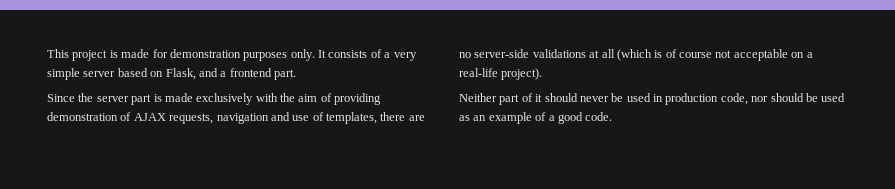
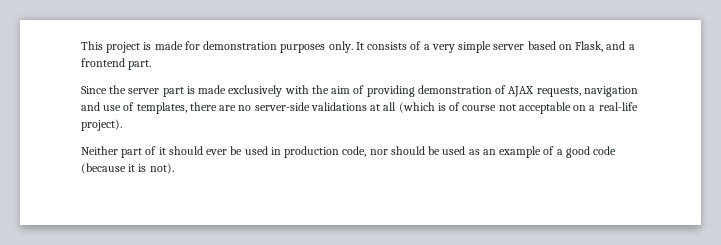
- Neither part of it should never be used in production code, nor should be used as an example of a good code.
+ Neither part of it should ever be used in production code, nor should be used as an example of a good code (because it is not).

